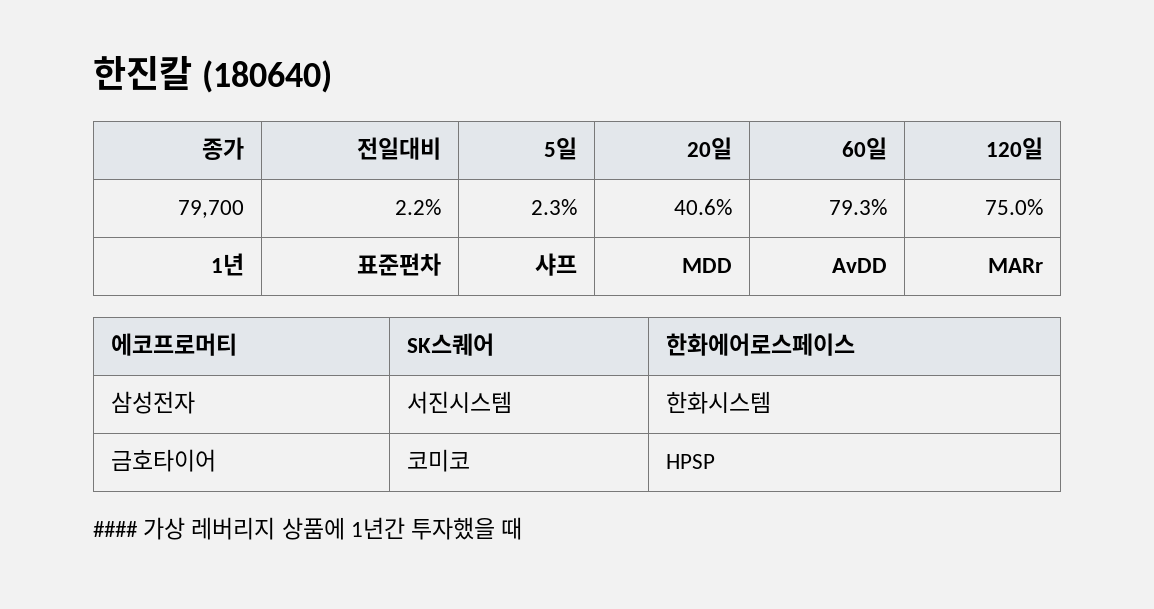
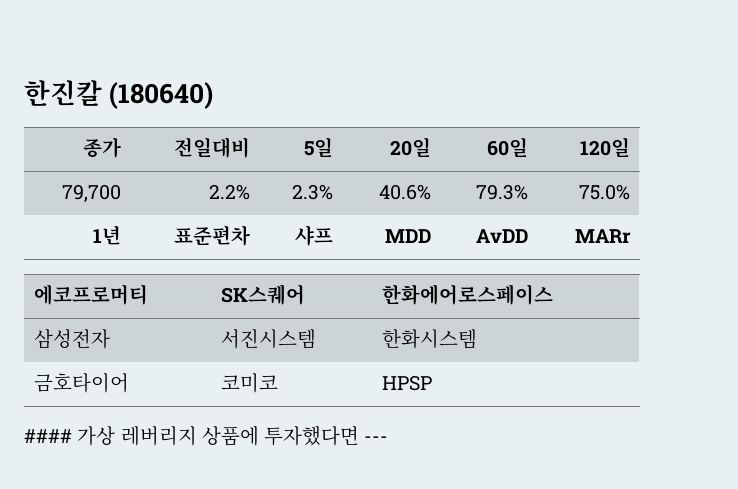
- #### 가상 레버리지 상품에 1년간 투자했을 때
+ #### 가상 레버리지 상품에 투자했다면 ---

